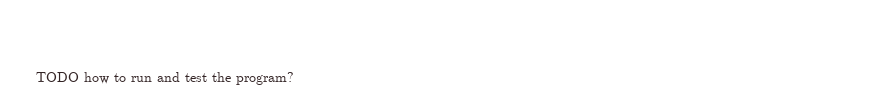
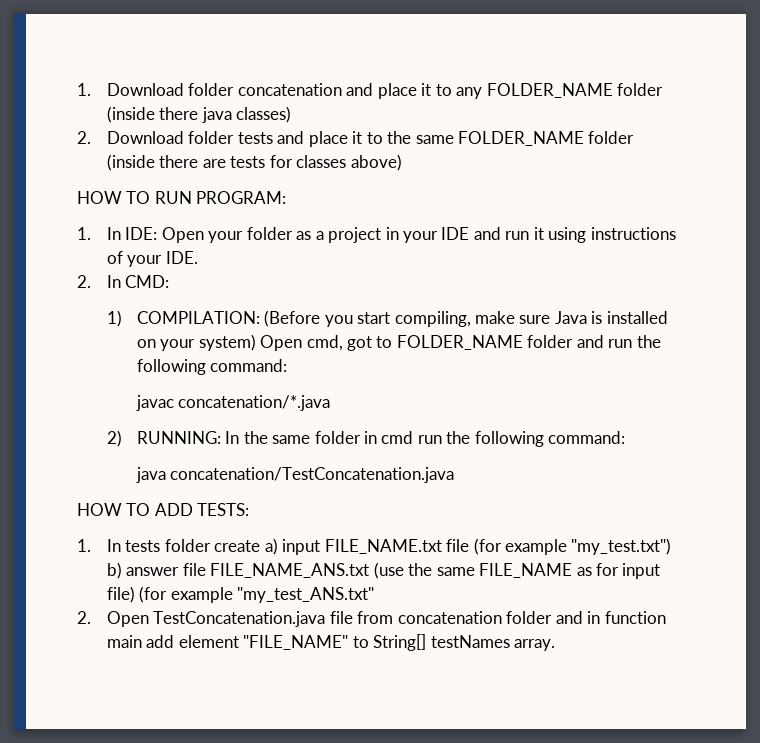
- TODO how to run and test the program?
+ 1. Download folder concatenation and place it to any FOLDER_NAME folder (inside there java classes)
+ 2. Download folder tests and place it to the same FOLDER_NAME folder (inside there are tests for classes above)
+ HOW TO RUN PROGRAM:
+ 1. In IDE: Open your folder as a project in your IDE and run it using instructions of your IDE.
+ 2. In CMD:
+ 1) COMPILATION: (Before you start compiling, make sure Java is installed on your system) Open cmd, got to FOLDER_NAME folder and run the following command:
+ javac concatenation/*.java
+ 2) RUNNING: In the same folder in cmd run the following command:
+ java concatenation/TestConcatenation.java
+ HOW TO ADD TESTS:
+ 1. In tests folder create a) input FILE_NAME.txt file (for example "my_test.txt") b) answer file FILE_NAME_ANS.txt (use the same FILE_NAME as for input file) (for example "my_test_ANS.txt"
+ 2. Open TestConcatenation.java file from concatenation folder and in function main add element "FILE_NAME" to String[] testNames array.

